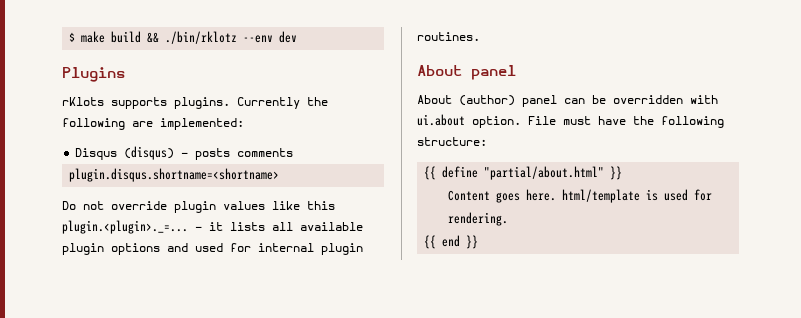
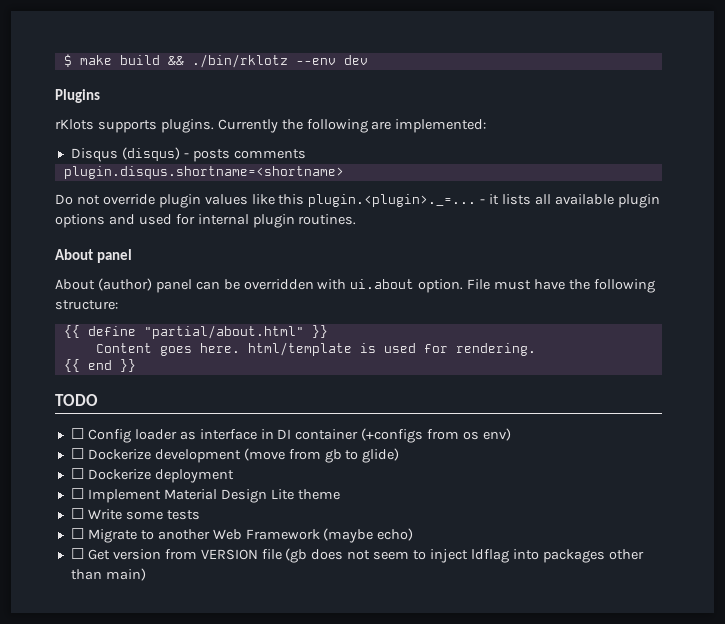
+ TODO
+ ☐ Config loader as interface in DI container (+configs from os env)
+ ☐ Dockerize development (move from gb to glide)
+ ☐ Dockerize deployment
+ ☐ Implement Material Design Lite theme
+ ☐ Write some tests
+ ☐ Migrate to another Web Framework (maybe echo)
+ ☐ Get version from VERSION file (gb does not seem to inject ldflag into packages other than main)

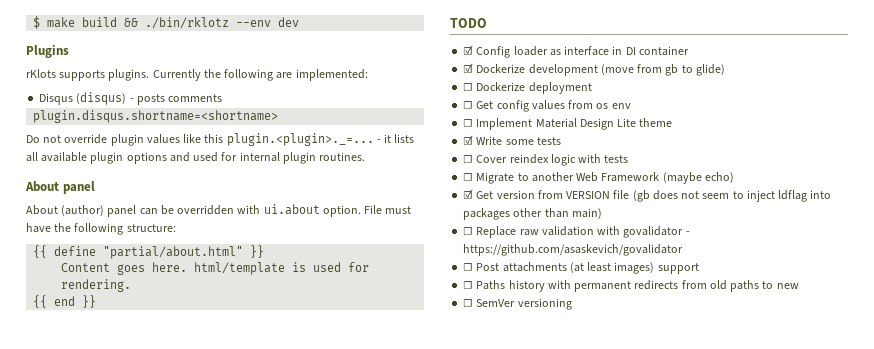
- ☐ Config loader as interface in DI container (+configs from os env)
- ☐ Dockerize development (move from gb to glide)
+ ☑ Config loader as interface in DI container
+ ☑ Dockerize development (move from gb to glide)
+ ☐ Get config values from os env
- ☐ Write some tests
+ ☑ Write some tests
+ ☐ Cover reindex logic with tests
- ☐ Get version from VERSION file (gb does not seem to inject ldflag into packages other than main)
+ ☑ Get version from VERSION file (gb does not seem to inject ldflag into packages other than main)
+ ☐ Replace raw validation with govalidator - https://github.com/asaskevich/govalidator
+ ☐ Post attachments (at least images) support
+ ☐ Paths history with permanent redirects from old paths to new
+ ☐ SemVer versioning

